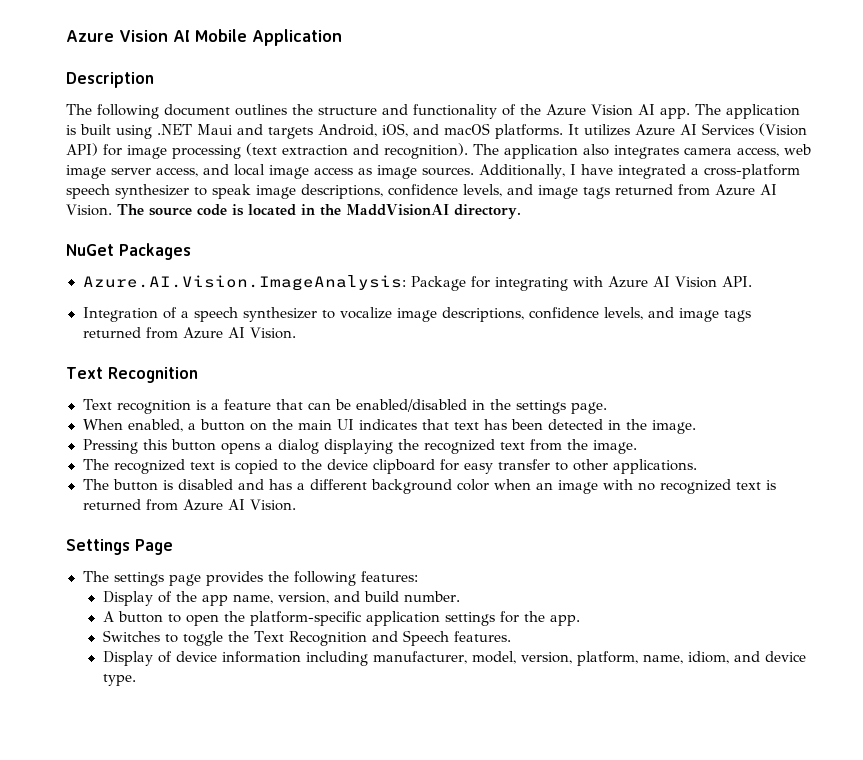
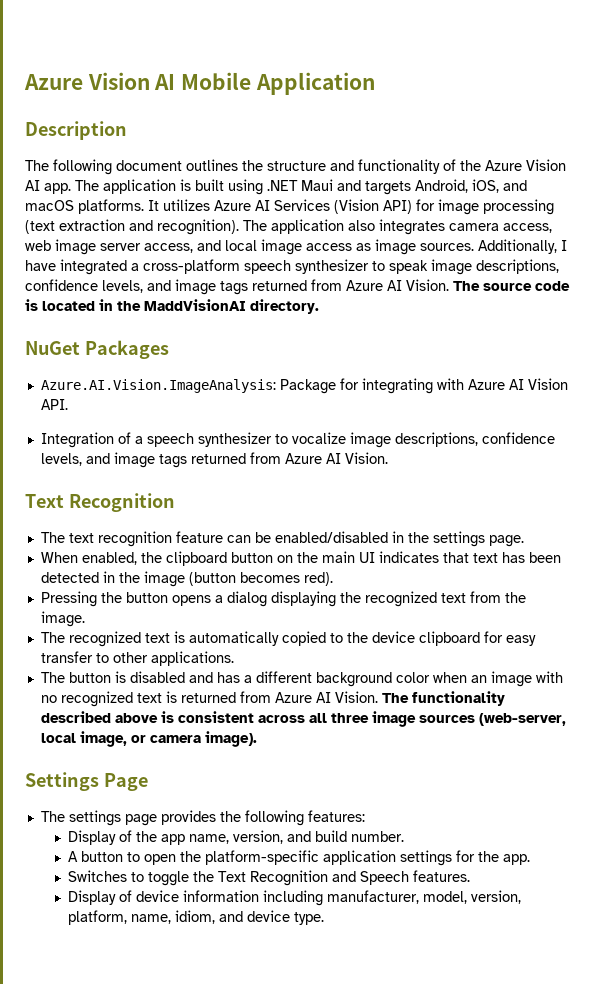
- Text recognition is a feature that can be enabled/disabled in the settings page.
+ The text recognition feature can be enabled/disabled in the settings page.
- When enabled, a button on the main UI indicates that text has been detected in the image.
+ When enabled, the clipboard button on the main UI indicates that text has been detected in the image (button becomes red).
- Pressing this button opens a dialog displaying the recognized text from the image.
+ Pressing the button opens a dialog displaying the recognized text from the image.
- The recognized text is copied to the device clipboard for easy transfer to other applications.
+ The recognized text is automatically copied to the device clipboard for easy transfer to other applications.
+ The functionality described above is consistent across all three image sources (web-server, local image, or camera image).

